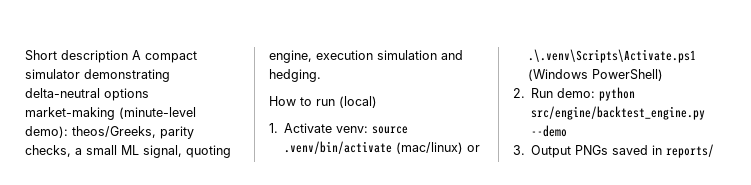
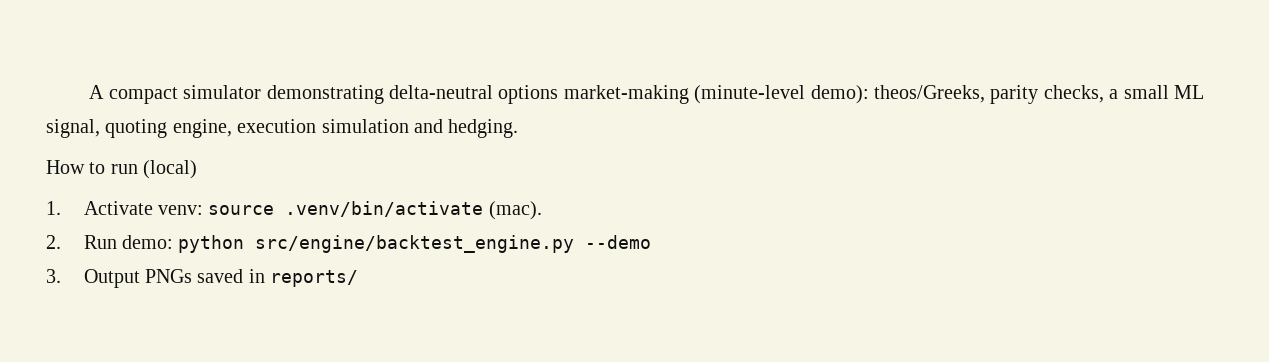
- Short description A compact simulator demonstrating delta-neutral options market-making (minute-level demo): theos/Greeks, parity checks, a small ML signal, quoting engine, execution simulation and hedging.
+ A compact simulator demonstrating delta-neutral options market-making (minute-level demo): theos/Greeks, parity checks, a small ML signal, quoting engine, execution simulation and hedging.
- 1. Activate venv: source .venv/bin/activate (mac/linux) or .\.venv\Scripts\Activate.ps1 (Windows PowerShell)
+ 1. Activate venv: source .venv/bin/activate (mac).

